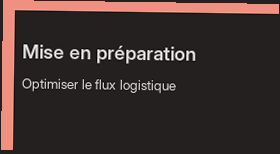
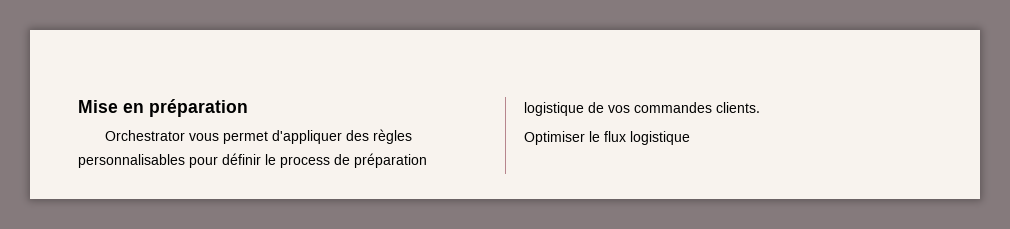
+ Orchestrator vous permet d'appliquer des règles personnalisables pour définir le process de préparation logistique de vos commandes clients.

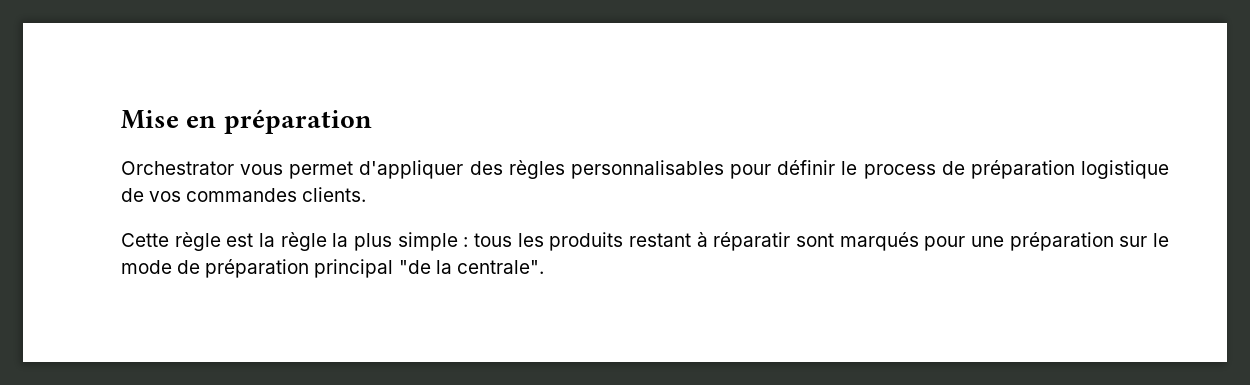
- Optimiser le flux logistique
+ Cette règle est la règle la plus simple : tous les produits restant à réparatir sont marqués pour une préparation sur le mode de préparation principal "de la centrale".

